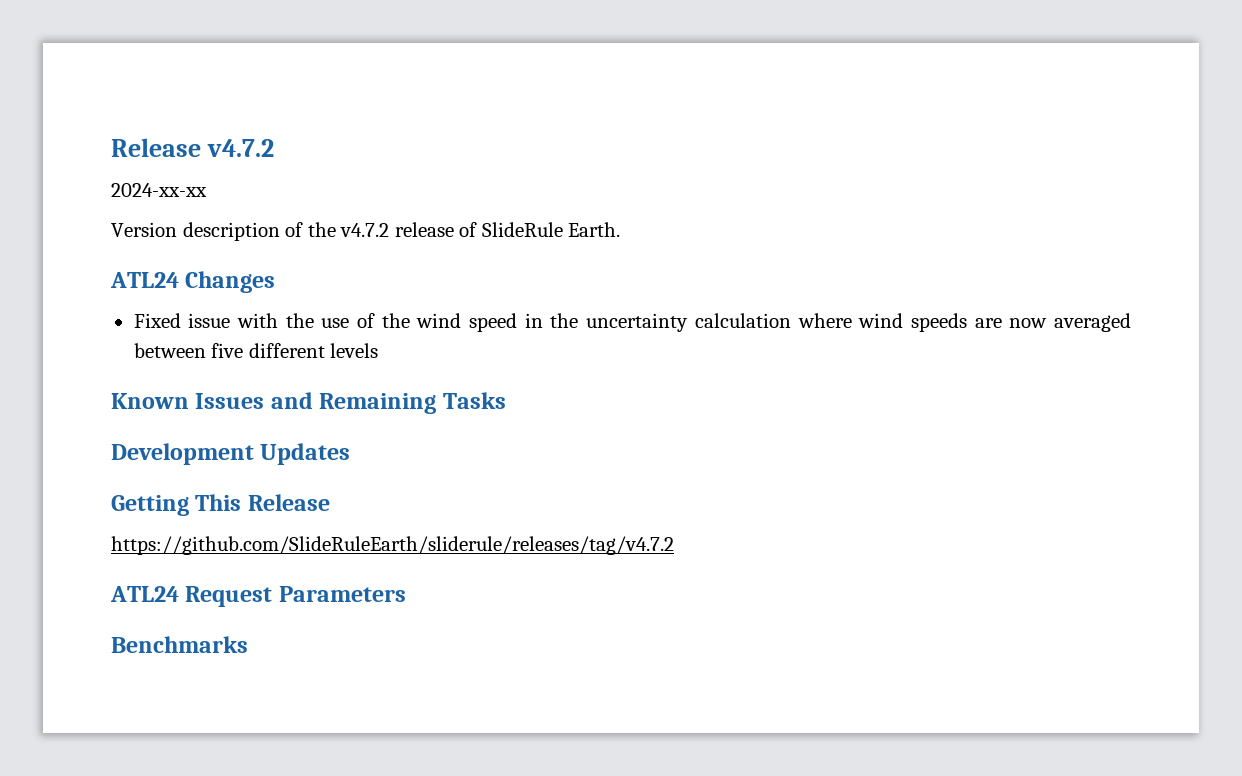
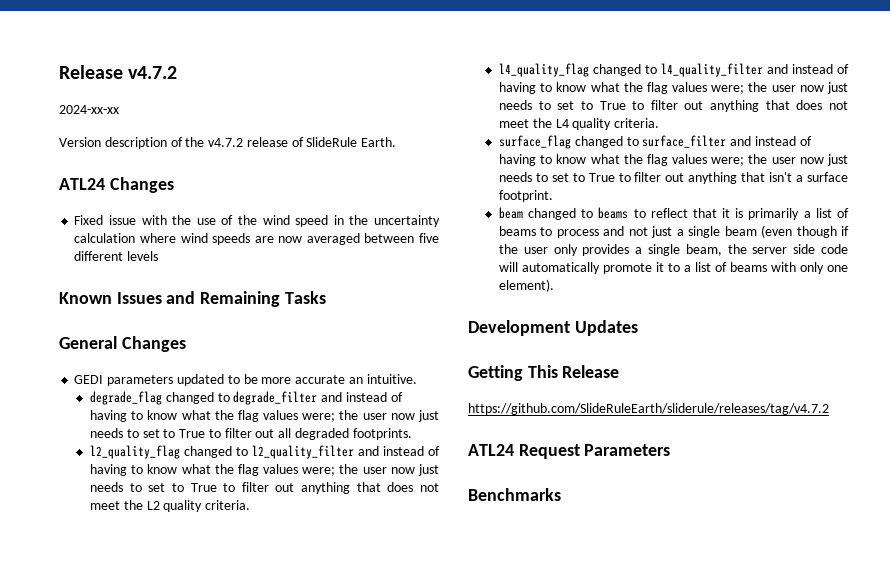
+ General Changes
+ GEDI parameters updated to be more accurate an intuitive.
+ degrade_flag changed to degrade_filter and instead of having to know what the flag values were; the user now just needs to set to True to filter out all degraded footprints.
+ l2_quality_flag changed to l2_quality_filter and instead of having to know what the flag values were; the user now just needs to set to True to filter out anything that does not meet the L2 quality criteria.
+ l4_quality_flag changed to l4_quality_filter and instead of having to know what the flag values were; the user now just needs to set to True to filter out anything that does not meet the L4 quality criteria.
+ surface_flag changed to surface_filter and instead of having to know what the flag values were; the user now just needs to set to True to filter out anything that isn't a surface footprint.
+ beam changed to beams to reflect that it is primarily a list of beams to process and not just a single beam (even though if the user only provides a single beam, the server side code will automatically promote it to a list of beams with only one element).

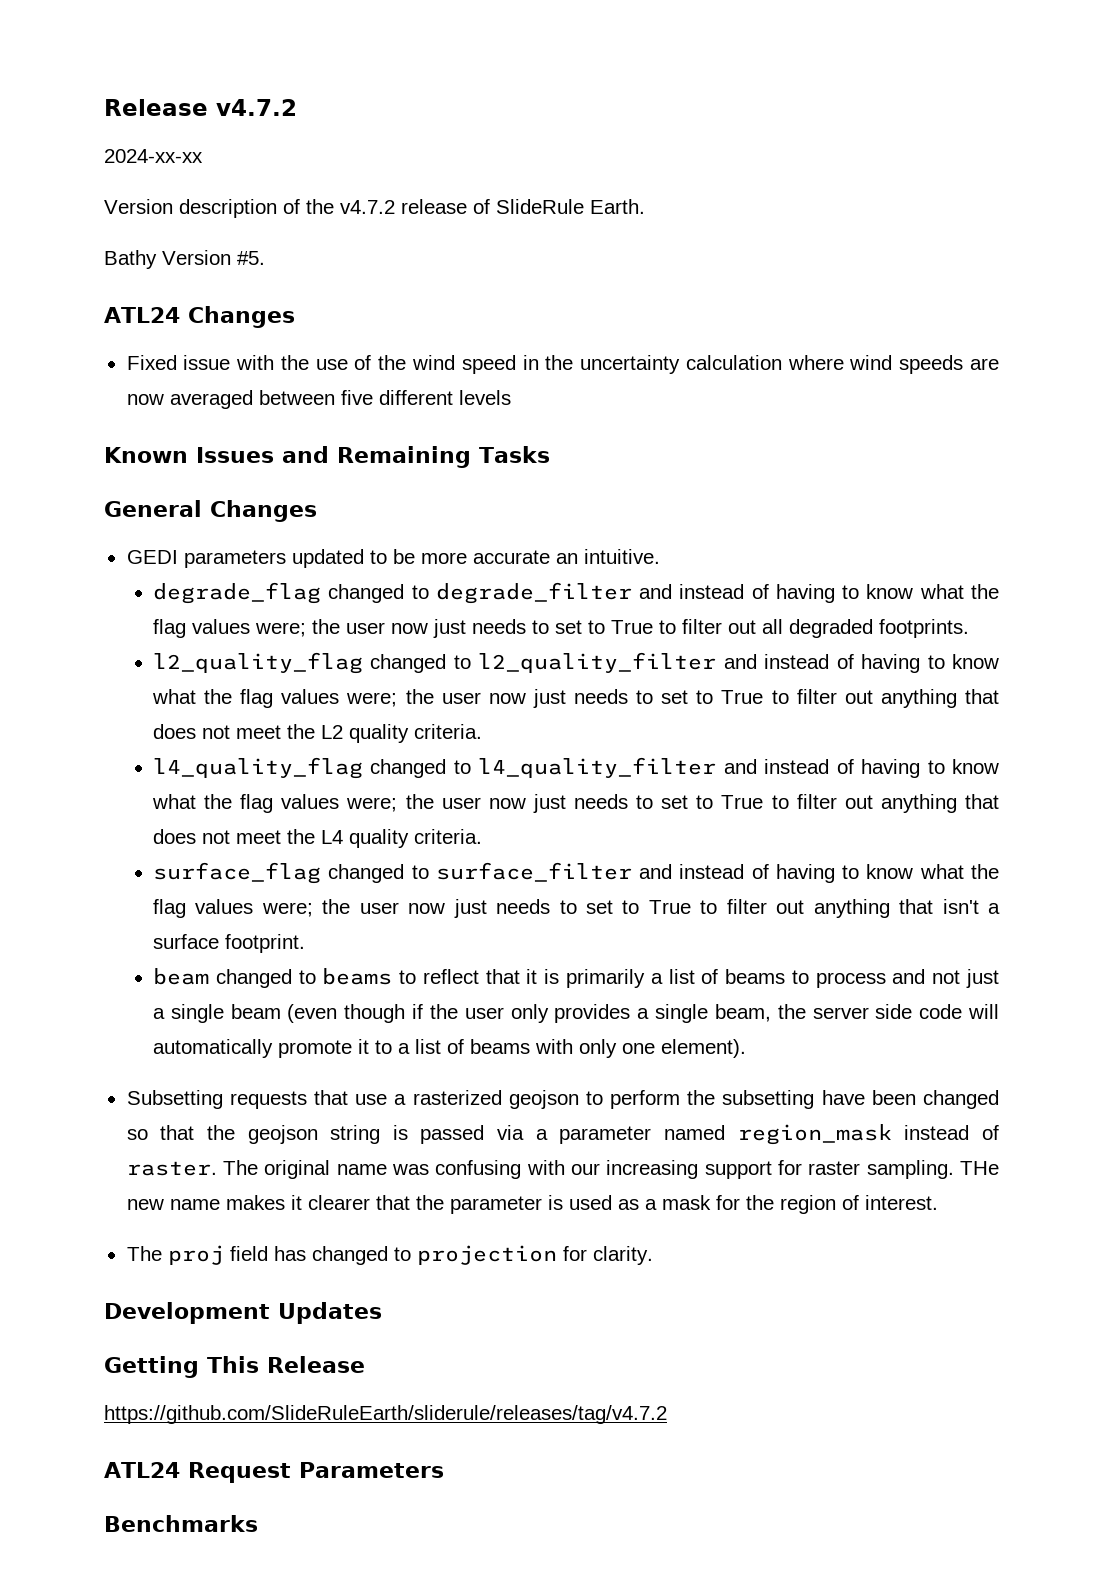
+ Bathy Version #5.
+ Subsetting requests that use a rasterized geojson to perform the subsetting have been changed so that the geojson string is passed via a parameter named region_mask instead of raster. The original name was confusing with our increasing support for raster sampling. THe new name makes it clearer that the parameter is used as a mask for the region of interest.
+ The proj field has changed to projection for clarity.

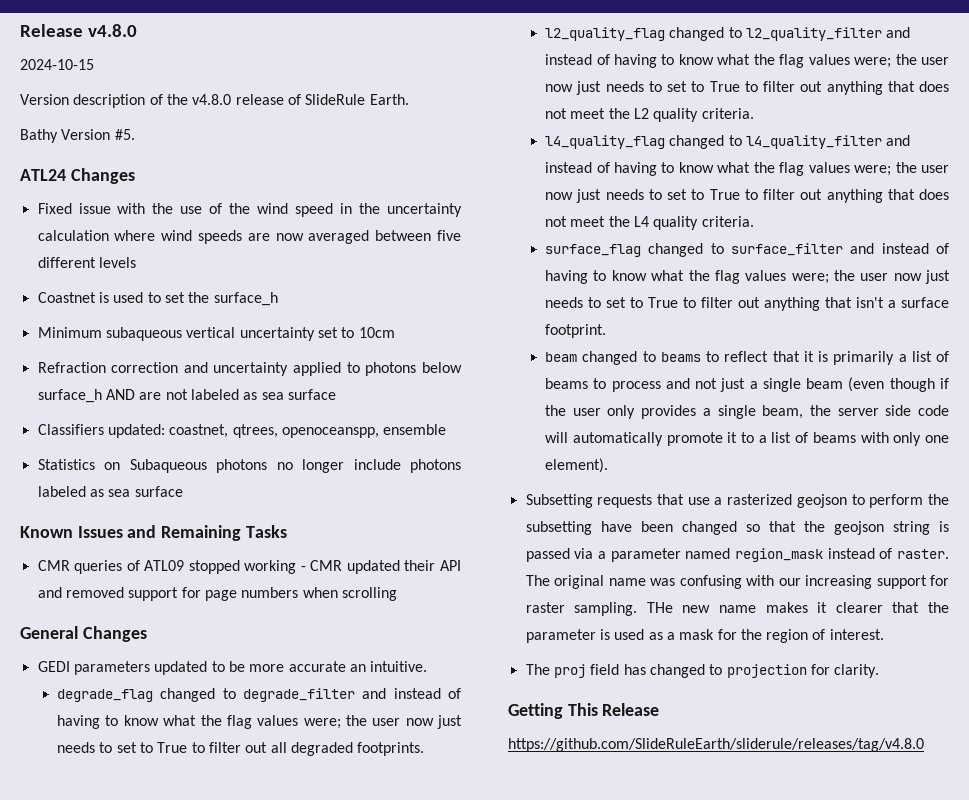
- Release v4.7.2
- 2024-xx-xx
+ Release v4.8.0
+ 2024-10-15
- Version description of the v4.7.2 release of SlideRule Earth.
+ Version description of the v4.8.0 release of SlideRule Earth.
+ Coastnet is used to set the surface_h
+ Minimum subaqueous vertical uncertainty set to 10cm
+ Refraction correction and uncertainty applied to photons below surface_h AND are not labeled as sea surface
+ Classifiers updated: coastnet, qtrees, openoceanspp, ensemble
+ Statistics on Subaqueous photons no longer include photons labeled as sea surface
+ CMR queries of ATL09 stopped working - CMR updated their API and removed support for page numbers when scrolling
- Development Updates
- https://github.com/SlideRuleEarth/sliderule/releases/tag/v4.7.2
- ATL24 Request Parameters
- Benchmarks
+ https://github.com/SlideRuleEarth/sliderule/releases/tag/v4.8.0

